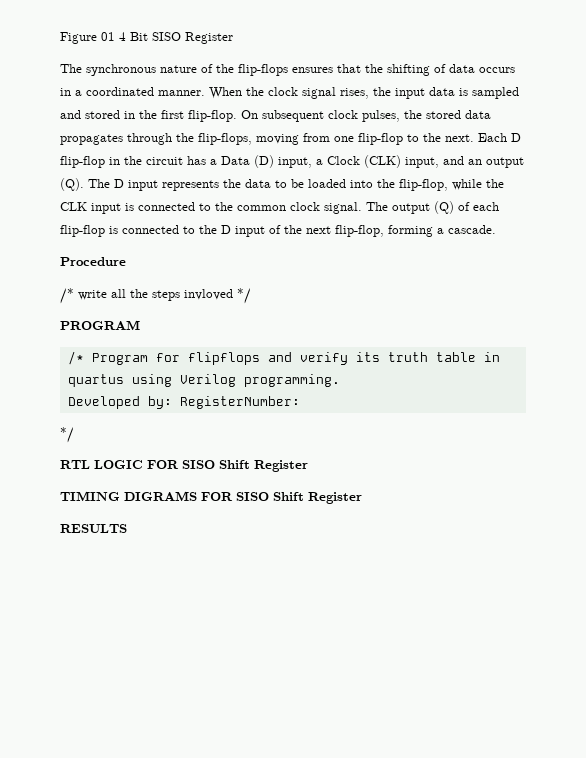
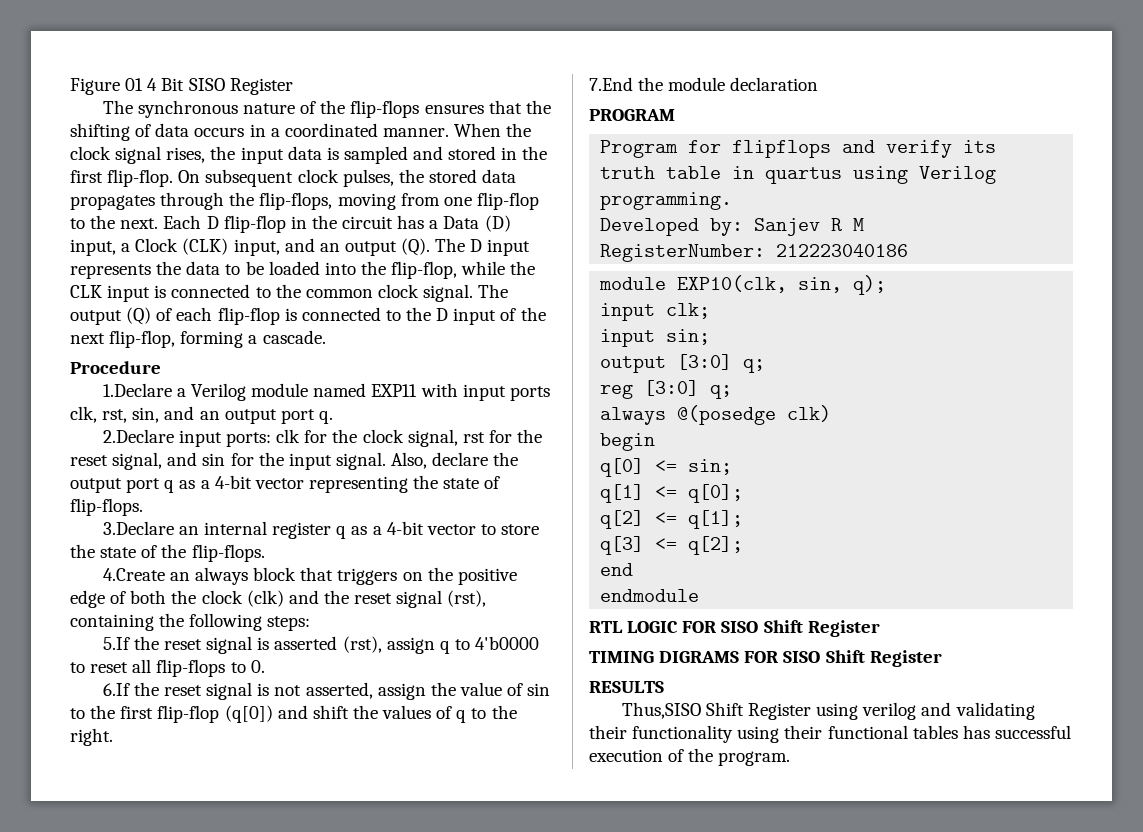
- /* write all the steps invloved */
+ 1.Declare a Verilog module named EXP11 with input ports clk, rst, sin, and an output port q.
+ 2.Declare input ports: clk for the clock signal, rst for the reset signal, and sin for the input signal. Also, declare the output port q as a 4-bit vector representing the state of flip-flops.
+ 3.Declare an internal register q as a 4-bit vector to store the state of the flip-flops.
+ 4.Create an always block that triggers on the positive edge of both the clock (clk) and the reset signal (rst), containing the following steps:
+ 5.If the reset signal is asserted (rst), assign q to 4'b0000 to reset all flip-flops to 0.
+ 6.If the reset signal is not asserted, assign the value of sin to the first flip-flop (q[0]) and shift the values of q to the right.
+ 7.End the module declaration
- /* Program for flipflops and verify its truth table in quartus using Verilog programming.
+ Program for flipflops and verify its truth table in quartus using Verilog programming.
- Developed by: RegisterNumber:
- */
+ Developed by: Sanjev R M
+ RegisterNumber: 212223040186
+ module EXP10(clk, sin, q);
+ input clk;
+ input sin;
+ output [3:0] q;
+ reg [3:0] q;
+ always @(posedge clk)
+ begin
+ q[0] <= sin;
+ q[1] <= q[0];
+ q[2] <= q[1];
+ q[3] <= q[2];
+ end
+ endmodule
+ Thus,SISO Shift Register using verilog and validating their functionality using their functional tables has successful execution of the program.

